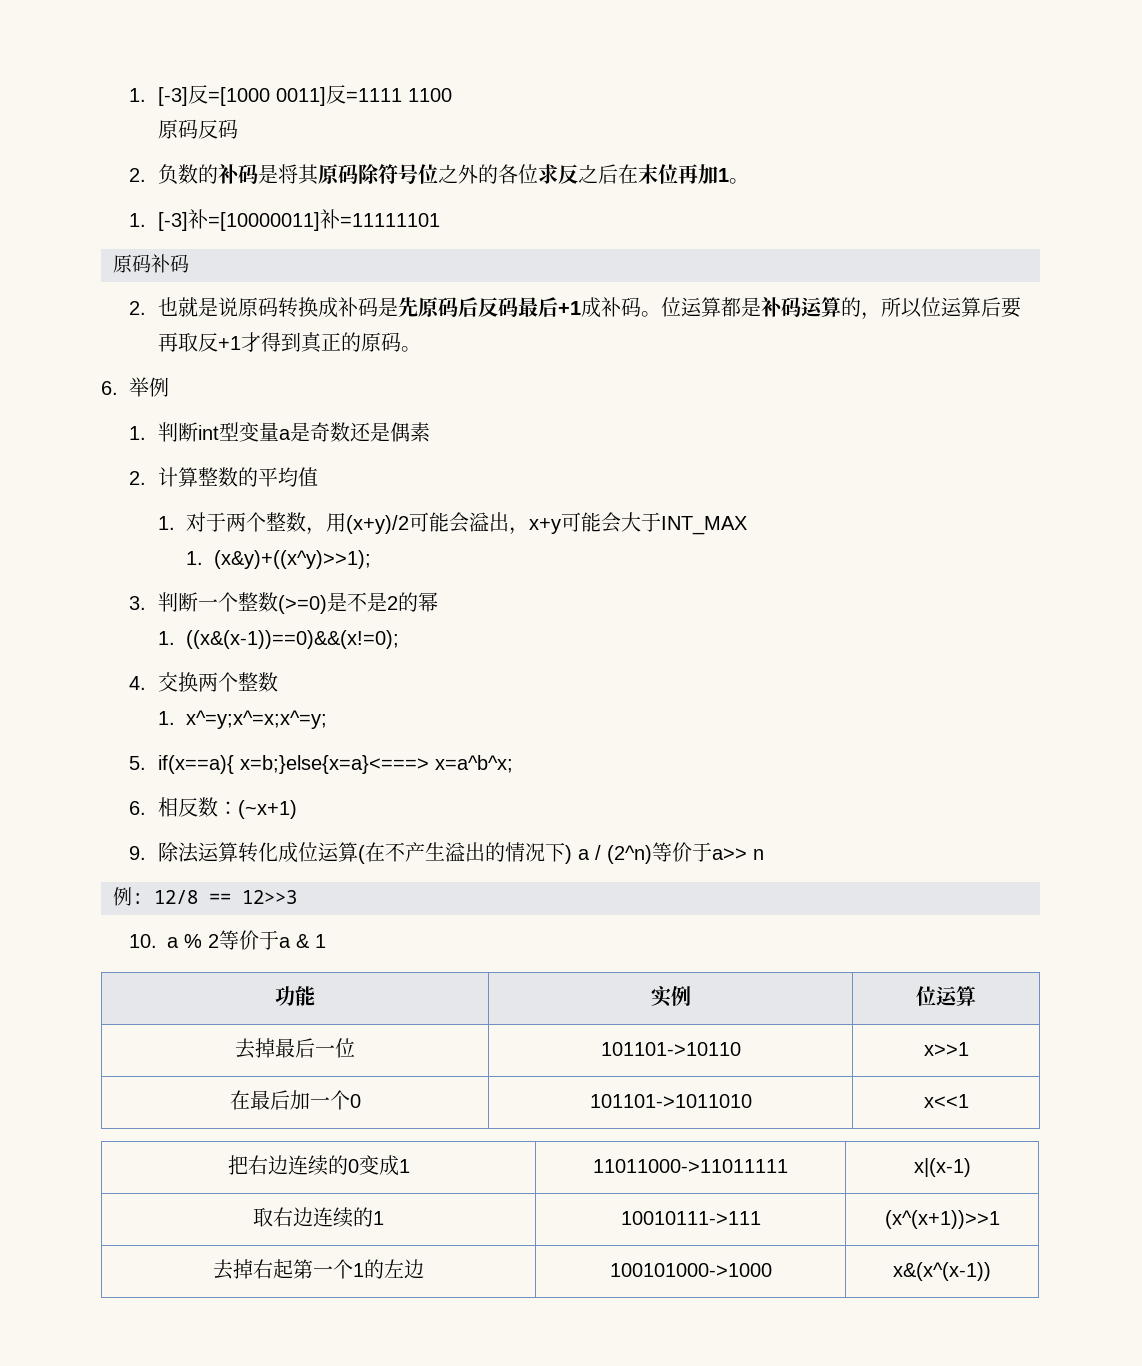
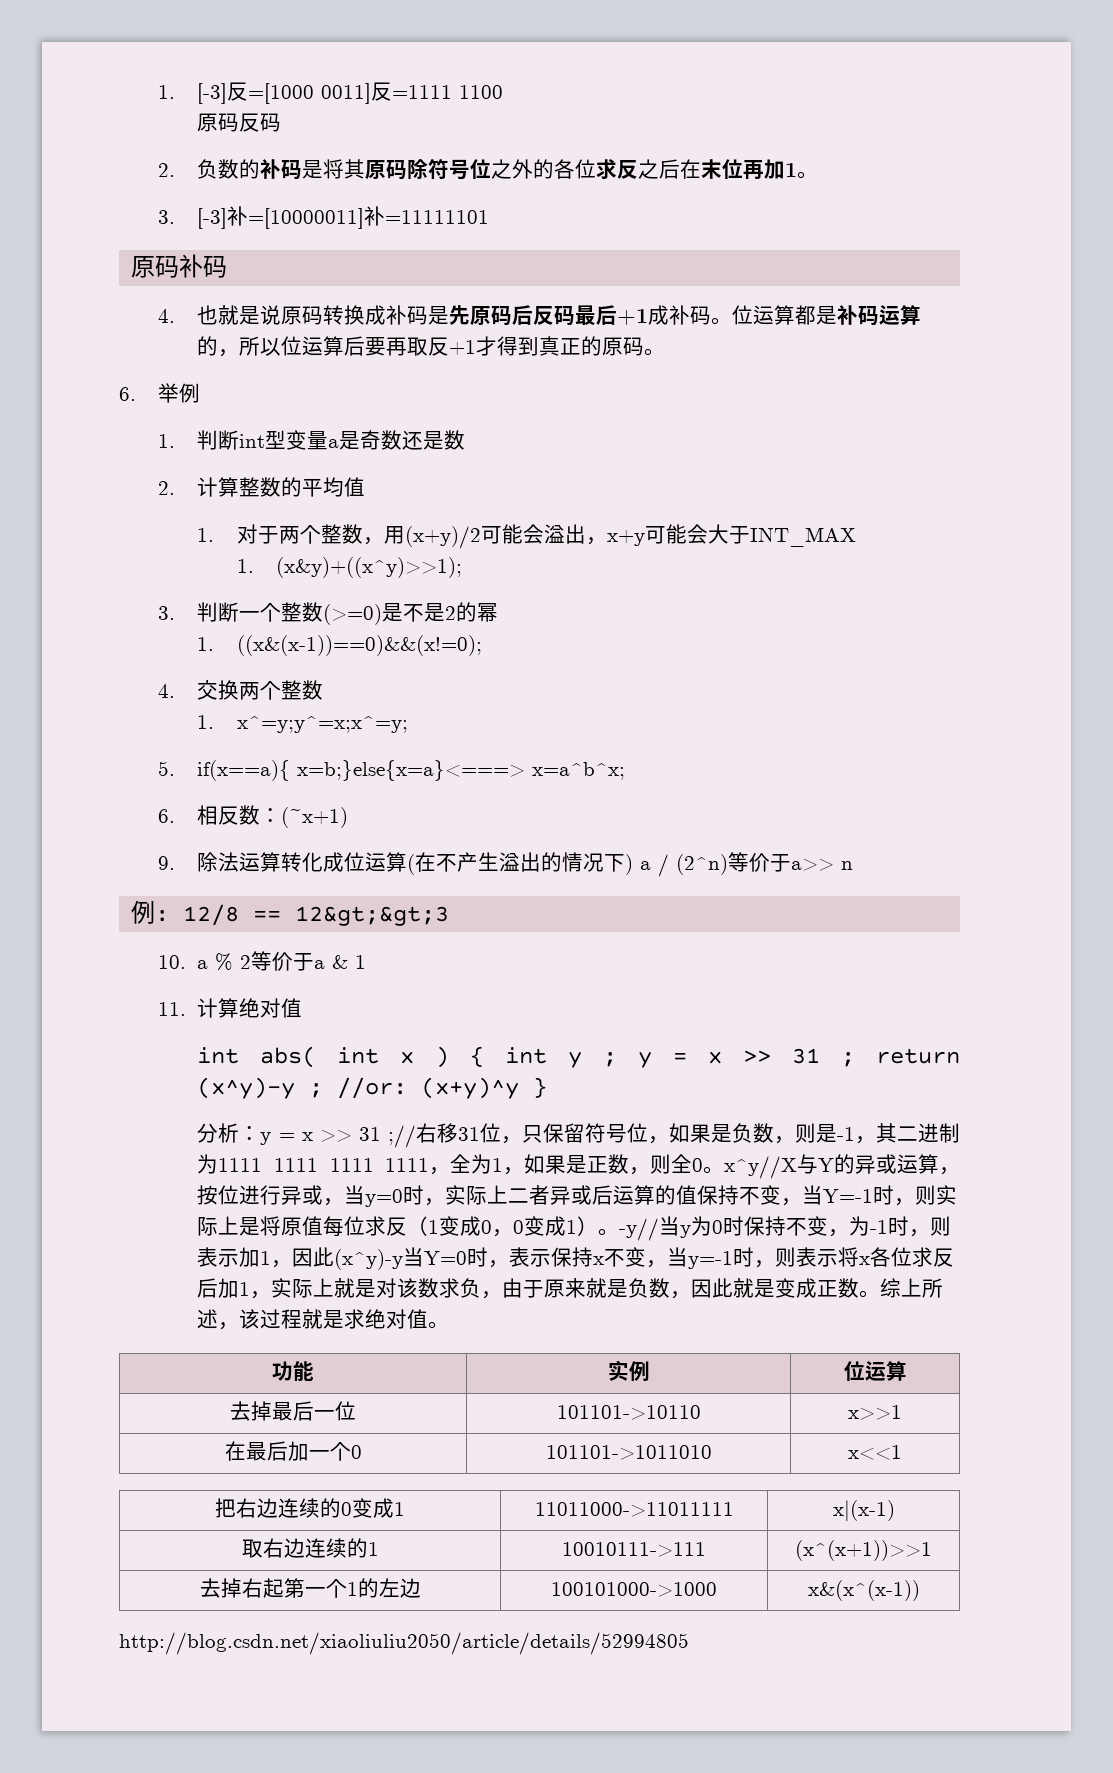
- 1. [-3]补=[10000011]补=11111101
+ 3. [-3]补=[10000011]补=11111101
- 2.也就是说原码转换成补码是先原码后反码最后+1成补码。
+ 4.也就是说原码转换成补码是先原码后反码最后+1成补码。
- 1.判断int型变量a是奇数还是偶素
+ 1.判断int型变量a是奇数还是数
- 1. x^=y;x^=x;x^=y;
+ 1. x^=y;y^=x;x^=y;
- 例: 12/8 == 12>>3
+ 例: 12/8 == 12&gt;&gt;3
+ 11.计算绝对值
+ int abs( int x ) { int y ; y = x >> 31 ; return (x^y)-y ; //or: (x+y)^y }
+ 分析：y = x >> 31 ;//右移31位，只保留符号位，如果是负数，则是-1，其二进制为1111 1111 1111 1111，全为1，如果是正数，则全0。x^y//X与Y的异或运算，按位进行异或，当y=0时，实际上二者异或后运算的值保持不变，当Y=-1时，则实际上是将原值每位求反（1变成0，0变成1）。-y//当y为0时保持不变，为-1时，则表示加1，因此(x^y)-y当Y=0时，表示保持x不变，当y=-1时，则表示将x各位求反后加1，实际上就是对该数求负，由于原来就是负数，因此就是变成正数。综上所述，该过程就是求绝对值。
+ http://blog.csdn.net/xiaoliuliu2050/article/details/52994805

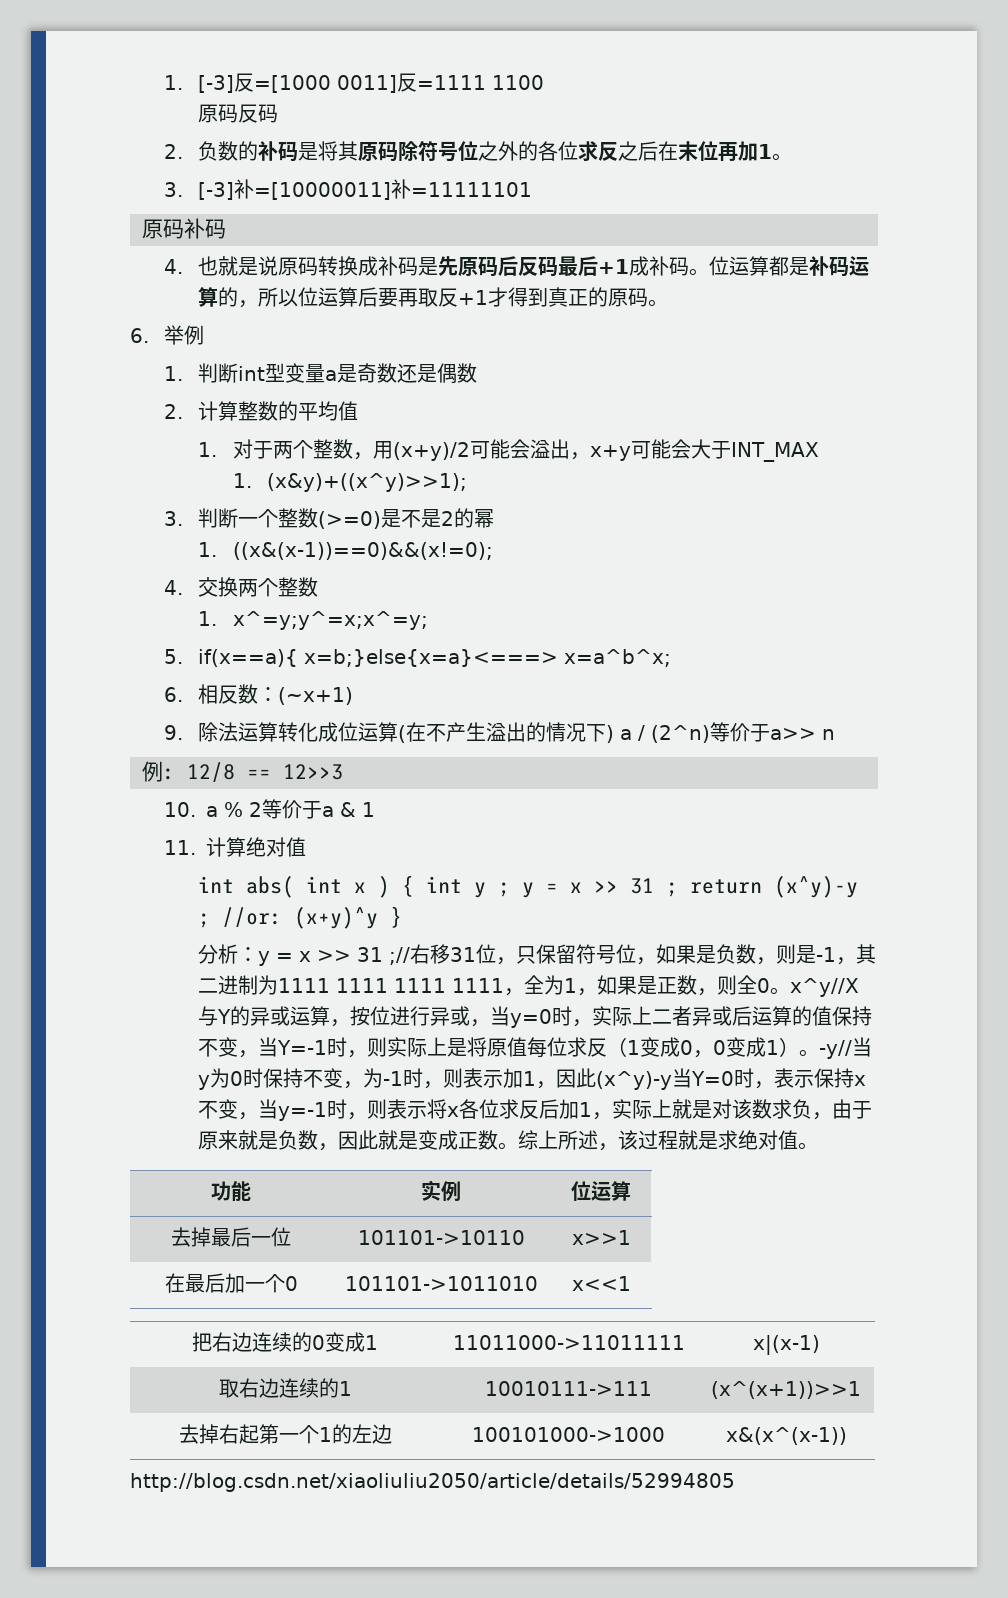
- 1.判断int型变量a是奇数还是数
+ 1.判断int型变量a是奇数还是偶数
- 例: 12/8 == 12&gt;&gt;3
+ 例: 12/8 == 12>>3

